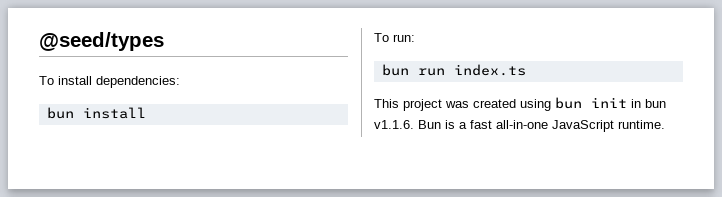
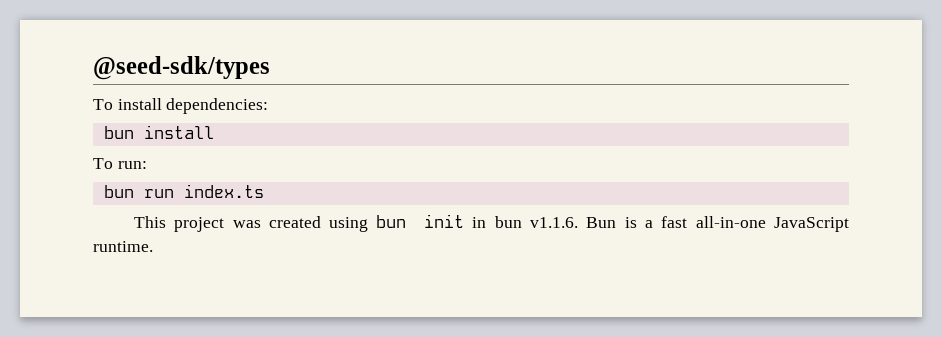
- @seed/types
+ @seed-sdk/types

